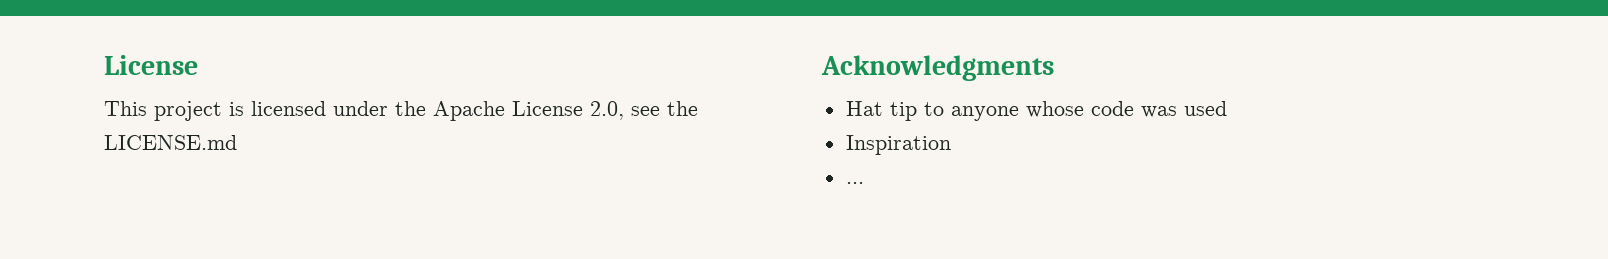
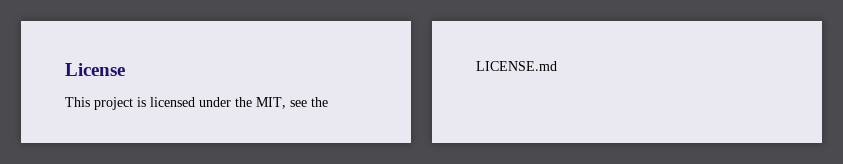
- This project is licensed under the Apache License 2.0, see the LICENSE.md
+ This project is licensed under the MIT, see the LICENSE.md
- Acknowledgments
- Hat tip to anyone whose code was used
- Inspiration
- ...

